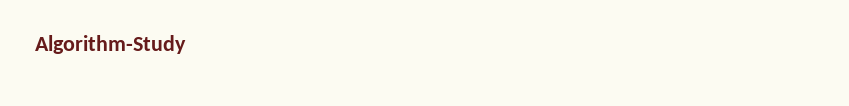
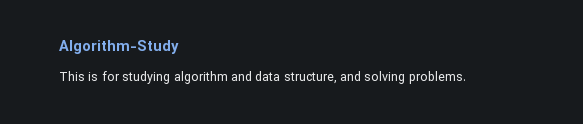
+ This is for studying algorithm and data structure, and solving problems.

